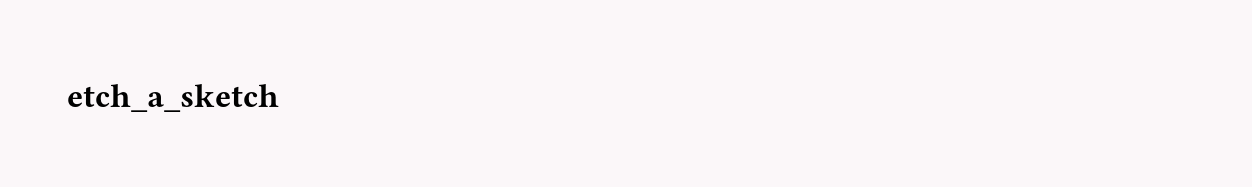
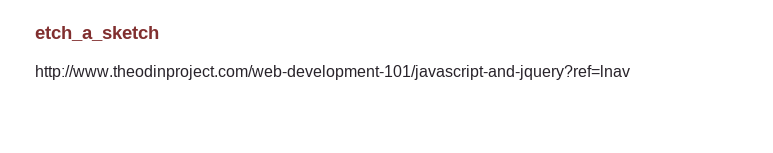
+ http://www.theodinproject.com/web-development-101/javascript-and-jquery?ref=lnav

